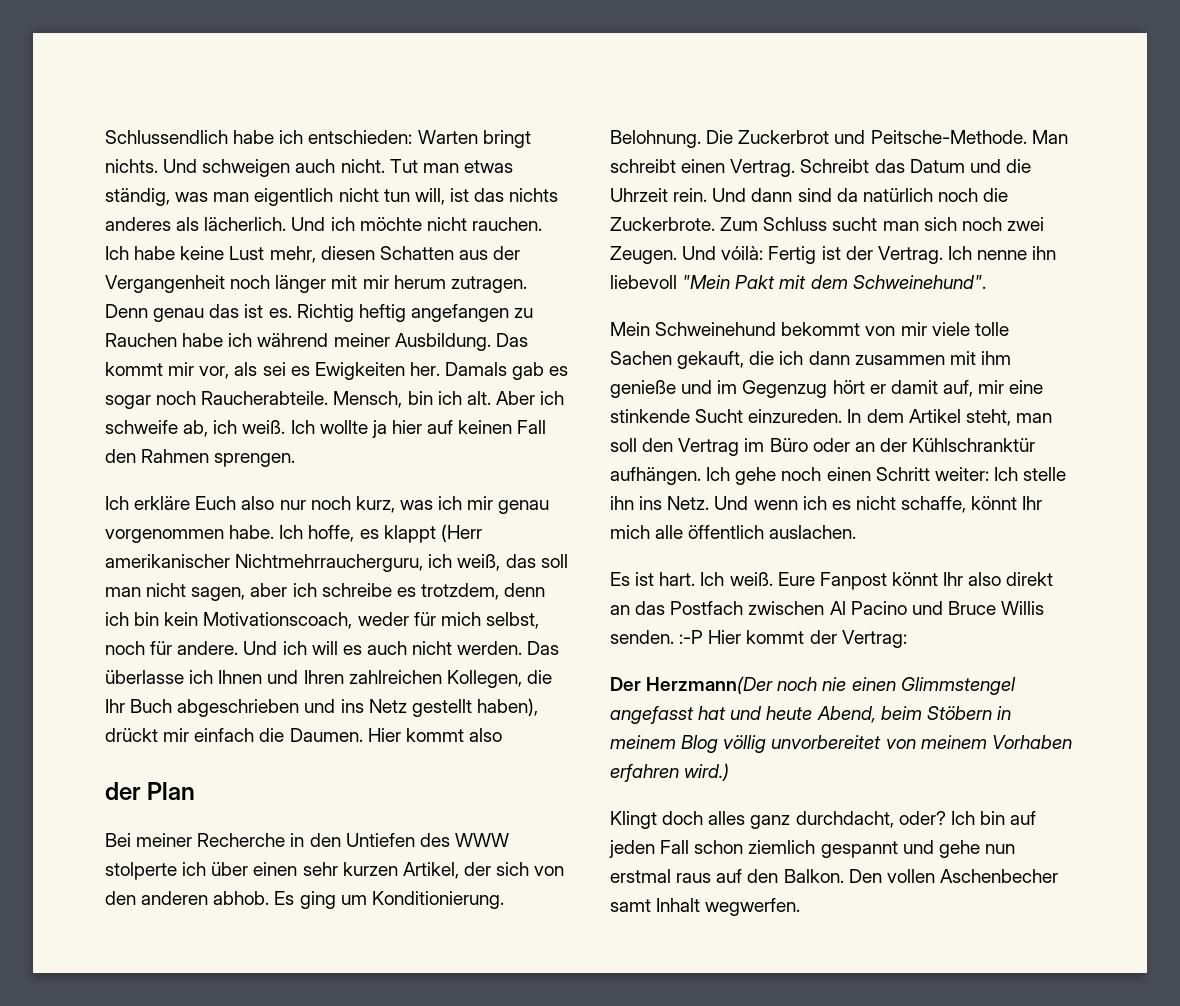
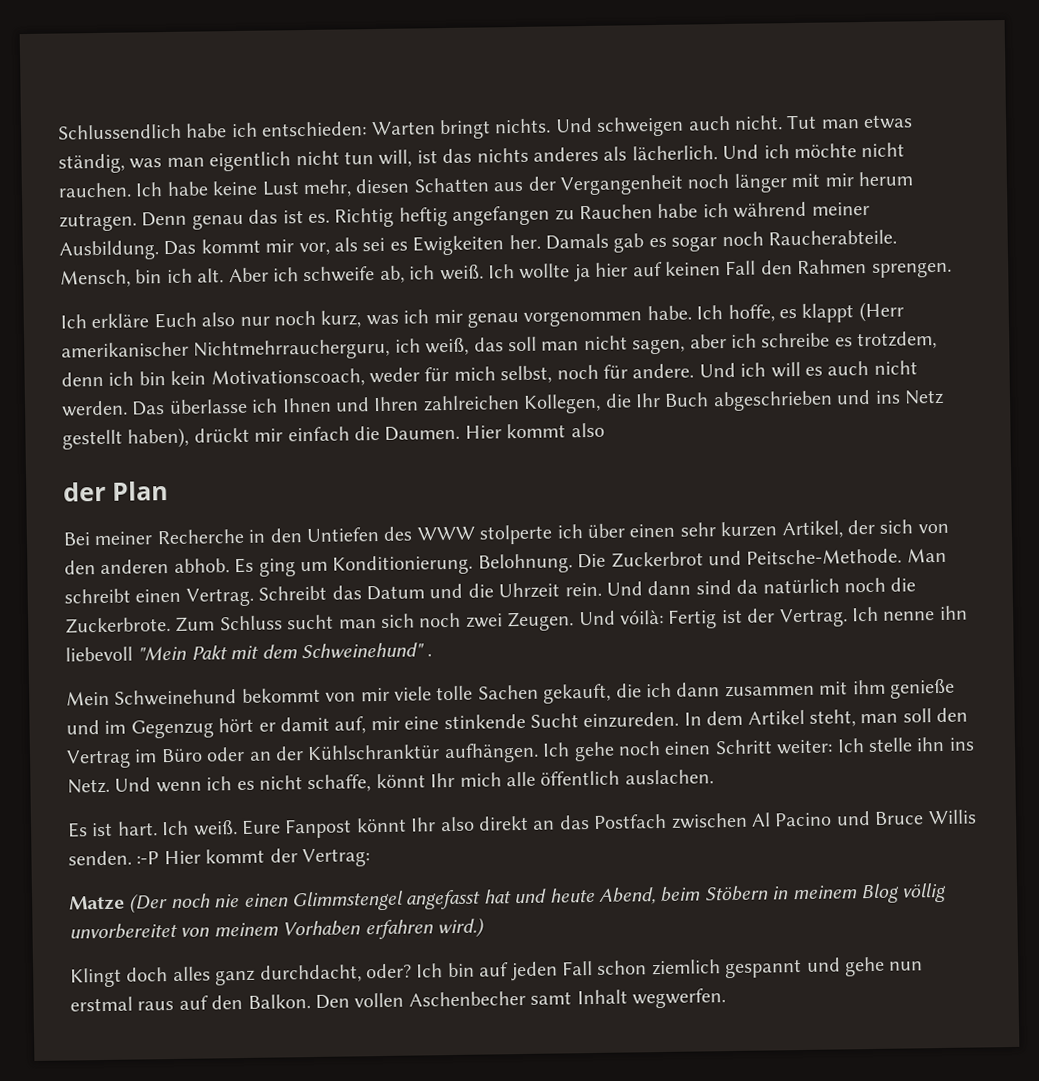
- Ich nenne ihn liebevoll "Mein Pakt mit dem Schweinehund".
+ Ich nenne ihn liebevoll "Mein Pakt mit dem Schweinehund" .
- Der Herzmann(Der noch nie einen Glimmstengel angefasst hat und heute Abend, beim Stöbern in meinem Blog völlig unvorbereitet von meinem Vorhaben erfahren wird.)
+ Matze (Der noch nie einen Glimmstengel angefasst hat und heute Abend, beim Stöbern in meinem Blog völlig unvorbereitet von meinem Vorhaben erfahren wird.)

